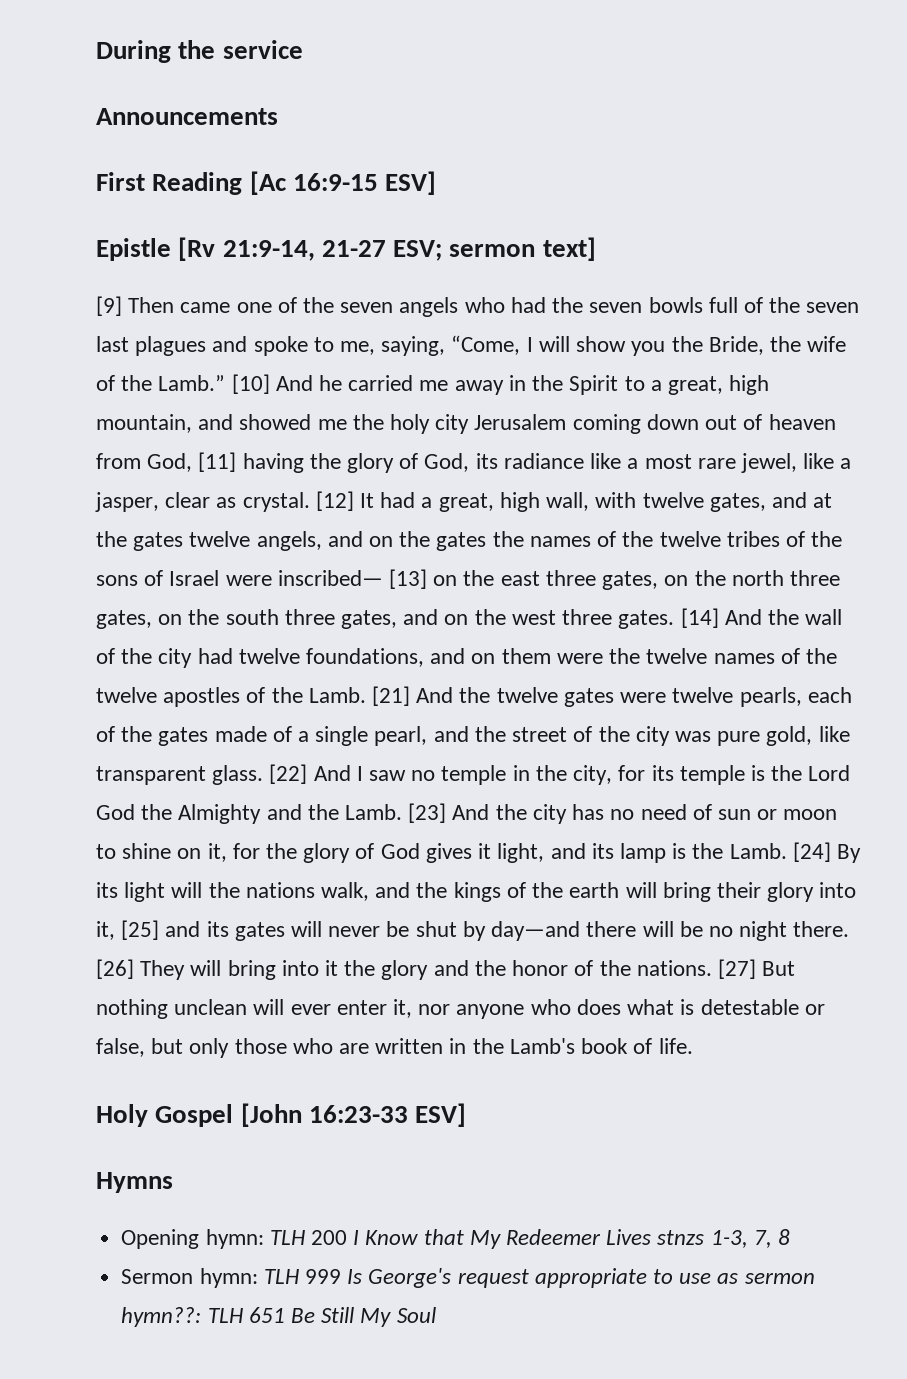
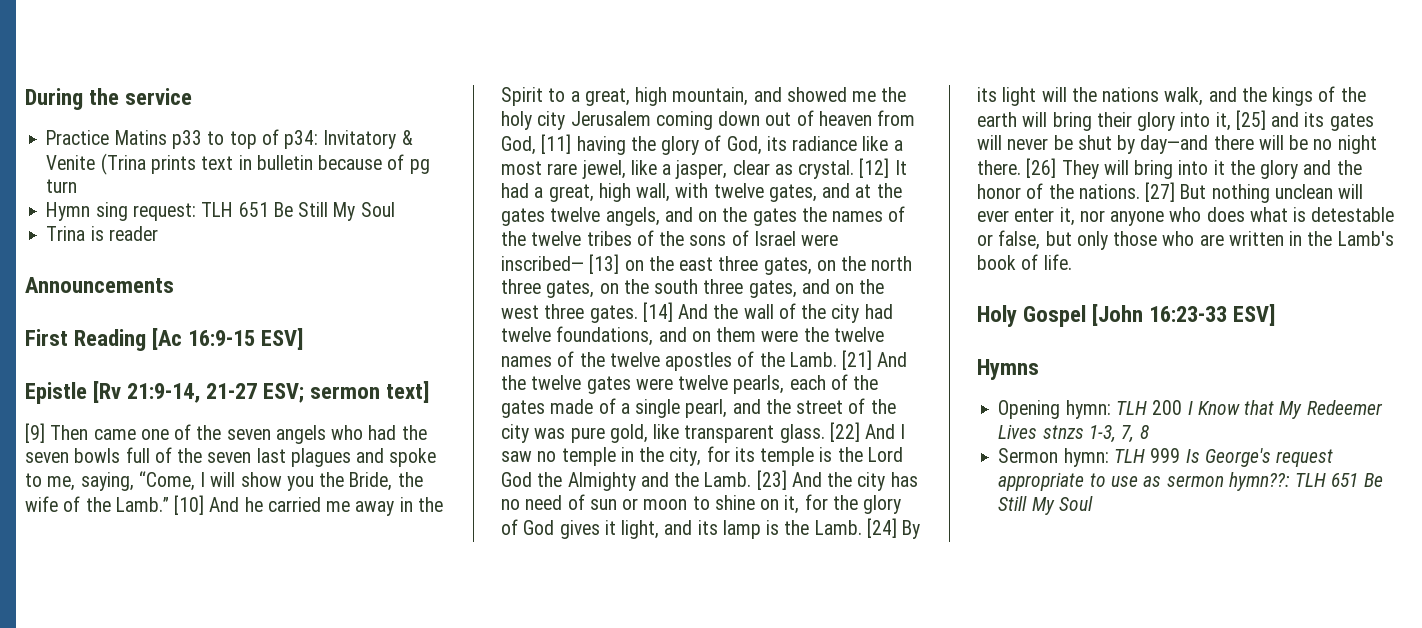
+ Practice Matins p33 to top of p34: Invitatory & Venite (Trina prints text in bulletin because of pg turn
+ Hymn sing request: TLH 651 Be Still My Soul
+ Trina is reader

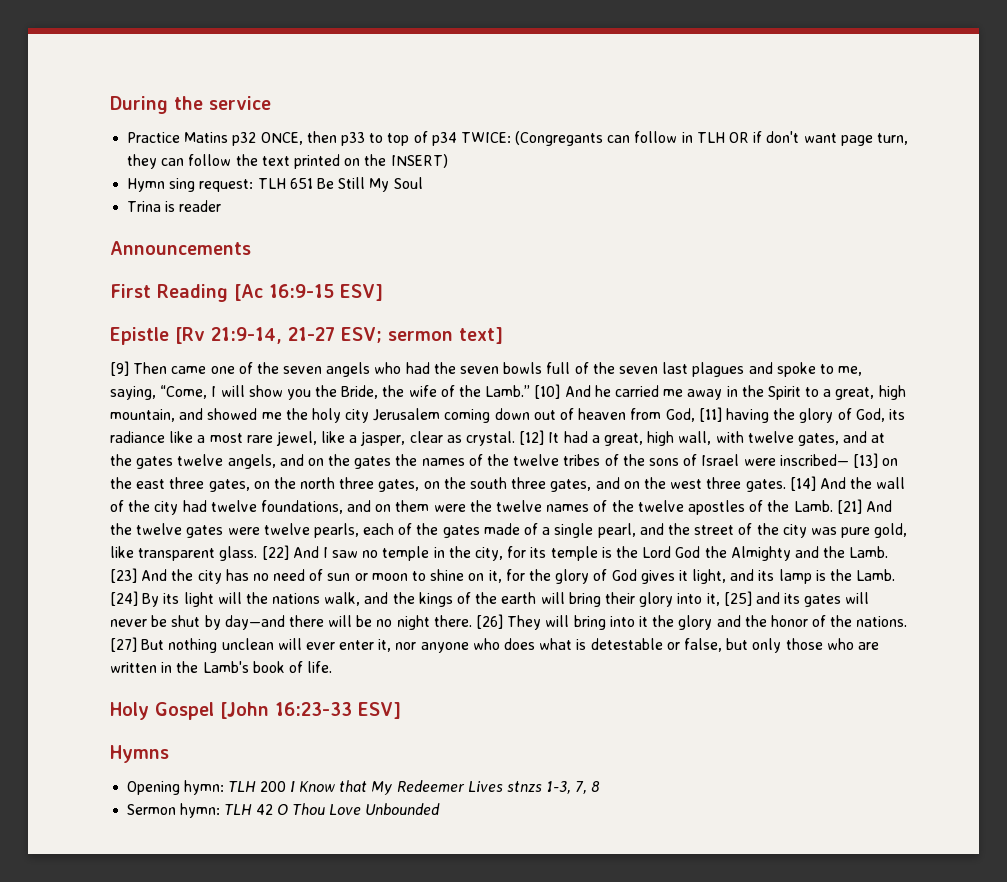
- Practice Matins p33 to top of p34: Invitatory & Venite (Trina prints text in bulletin because of pg turn
+ Practice Matins p32 ONCE, then p33 to top of p34 TWICE: (Congregants can follow in TLH OR if don't want page turn, they can follow the text printed on the INSERT)
- Sermon hymn: TLH 999 Is George's request appropriate to use as sermon hymn??: TLH 651 Be Still My Soul
+ Sermon hymn: TLH 42 O Thou Love Unbounded

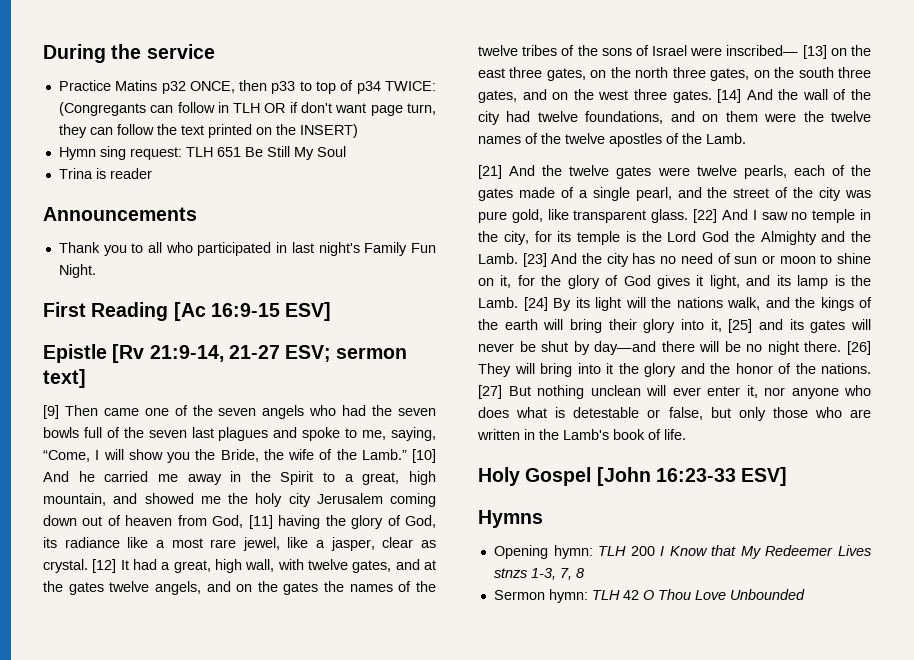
+ Thank you to all who participated in last night's Family Fun Night.
- [14] And the wall of the city had twelve foundations, and on them were the twelve names of the twelve apostles of the Lamb. [21] And the twelve gates were twelve pearls, each of the gates made of a single pearl, and the street of the city was pure gold, like transparent glass.
+ [14] And the wall of the city had twelve foundations, and on them were the twelve names of the twelve apostles of the Lamb.
+ [21] And the twelve gates were twelve pearls, each of the gates made of a single pearl, and the street of the city was pure gold, like transparent glass.

